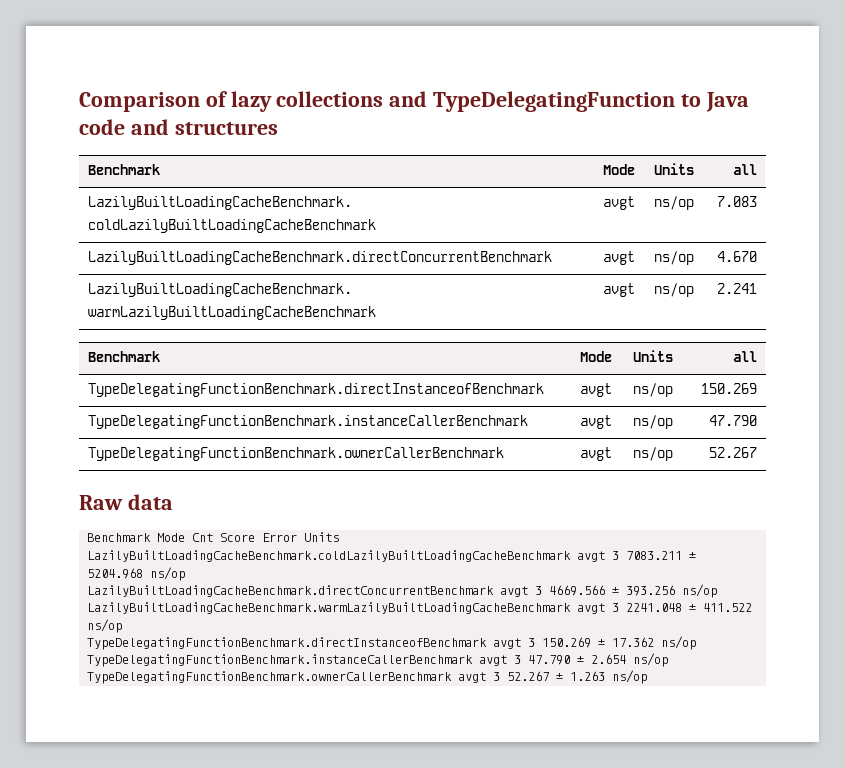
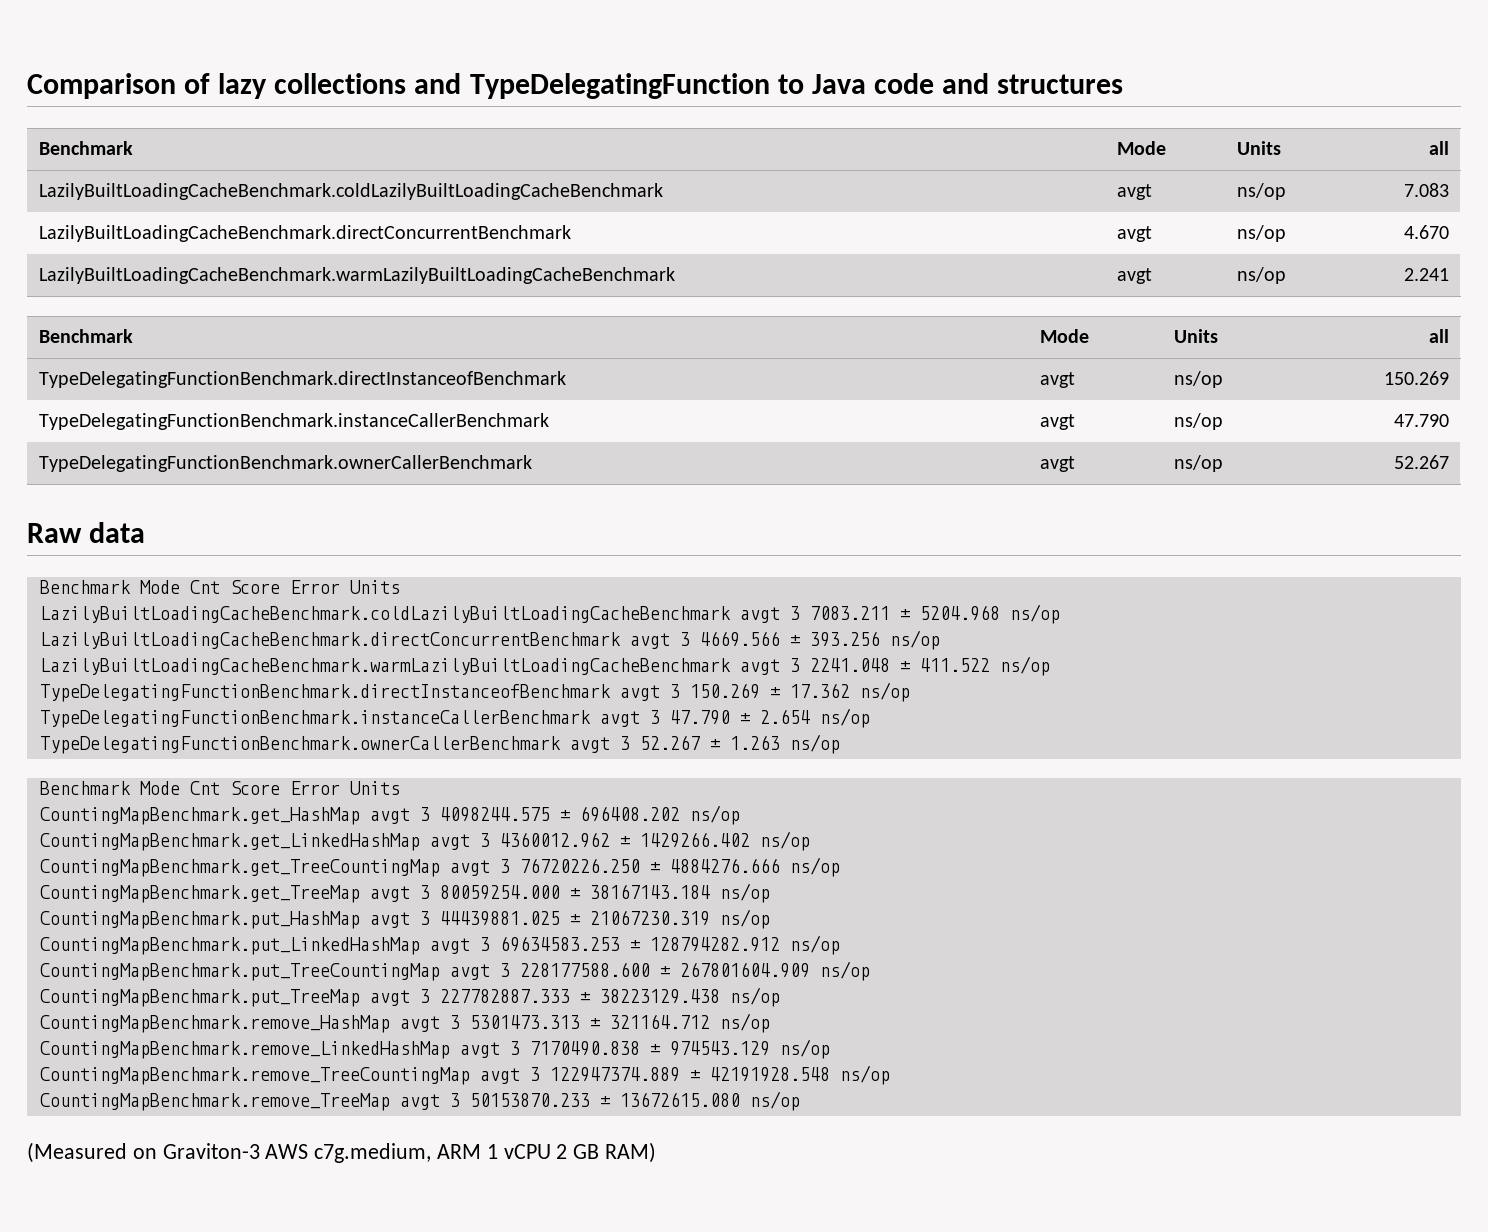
  TypeDelegatingFunctionBenchmark.ownerCallerBenchmark avgt 3 52.267 ± 1.263 ns/op
+ Benchmark Mode Cnt Score Error Units
+ CountingMapBenchmark.get_HashMap avgt 3 4098244.575 ± 696408.202 ns/op
+ CountingMapBenchmark.get_LinkedHashMap avgt 3 4360012.962 ± 1429266.402 ns/op
+ CountingMapBenchmark.get_TreeCountingMap avgt 3 76720226.250 ± 4884276.666 ns/op
+ CountingMapBenchmark.get_TreeMap avgt 3 80059254.000 ± 38167143.184 ns/op
+ CountingMapBenchmark.put_HashMap avgt 3 44439881.025 ± 21067230.319 ns/op
+ CountingMapBenchmark.put_LinkedHashMap avgt 3 69634583.253 ± 128794282.912 ns/op
+ CountingMapBenchmark.put_TreeCountingMap avgt 3 228177588.600 ± 267801604.909 ns/op
+ CountingMapBenchmark.put_TreeMap avgt 3 227782887.333 ± 38223129.438 ns/op
+ CountingMapBenchmark.remove_HashMap avgt 3 5301473.313 ± 321164.712 ns/op
+ CountingMapBenchmark.remove_LinkedHashMap avgt 3 7170490.838 ± 974543.129 ns/op
+ CountingMapBenchmark.remove_TreeCountingMap avgt 3 122947374.889 ± 42191928.548 ns/op
+ CountingMapBenchmark.remove_TreeMap avgt 3 50153870.233 ± 13672615.080 ns/op
+ (Measured on Graviton-3 AWS c7g.medium, ARM 1 vCPU 2 GB RAM)

